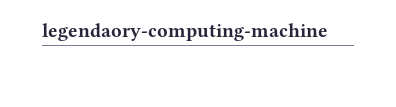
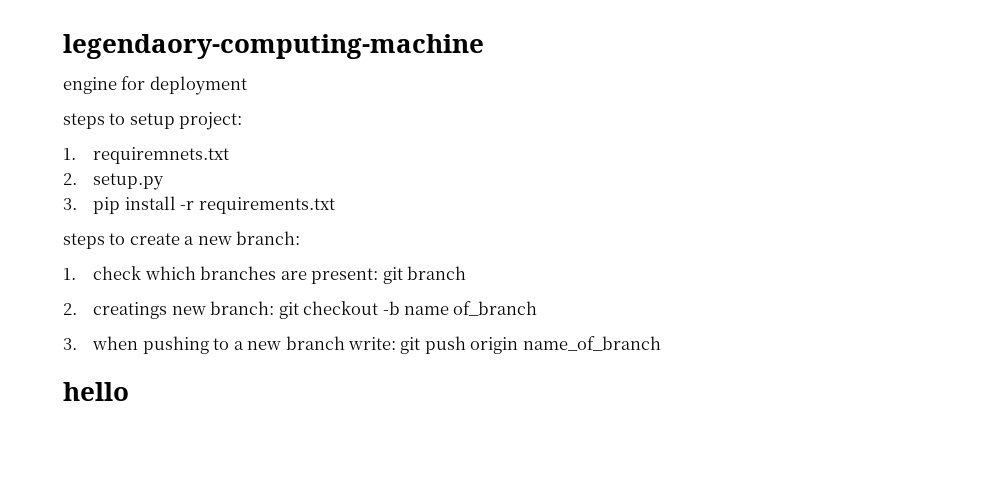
+ engine for deployment
+ steps to setup project:
+ 1. requiremnets.txt
+ 2. setup.py
+ 3. pip install -r requirements.txt
+ steps to create a new branch:
+ 1. check which branches are present: git branch
+ 2. creatings new branch: git checkout -b name of_branch
+ 3. when pushing to a new branch write: git push origin name_of_branch
+ hello

